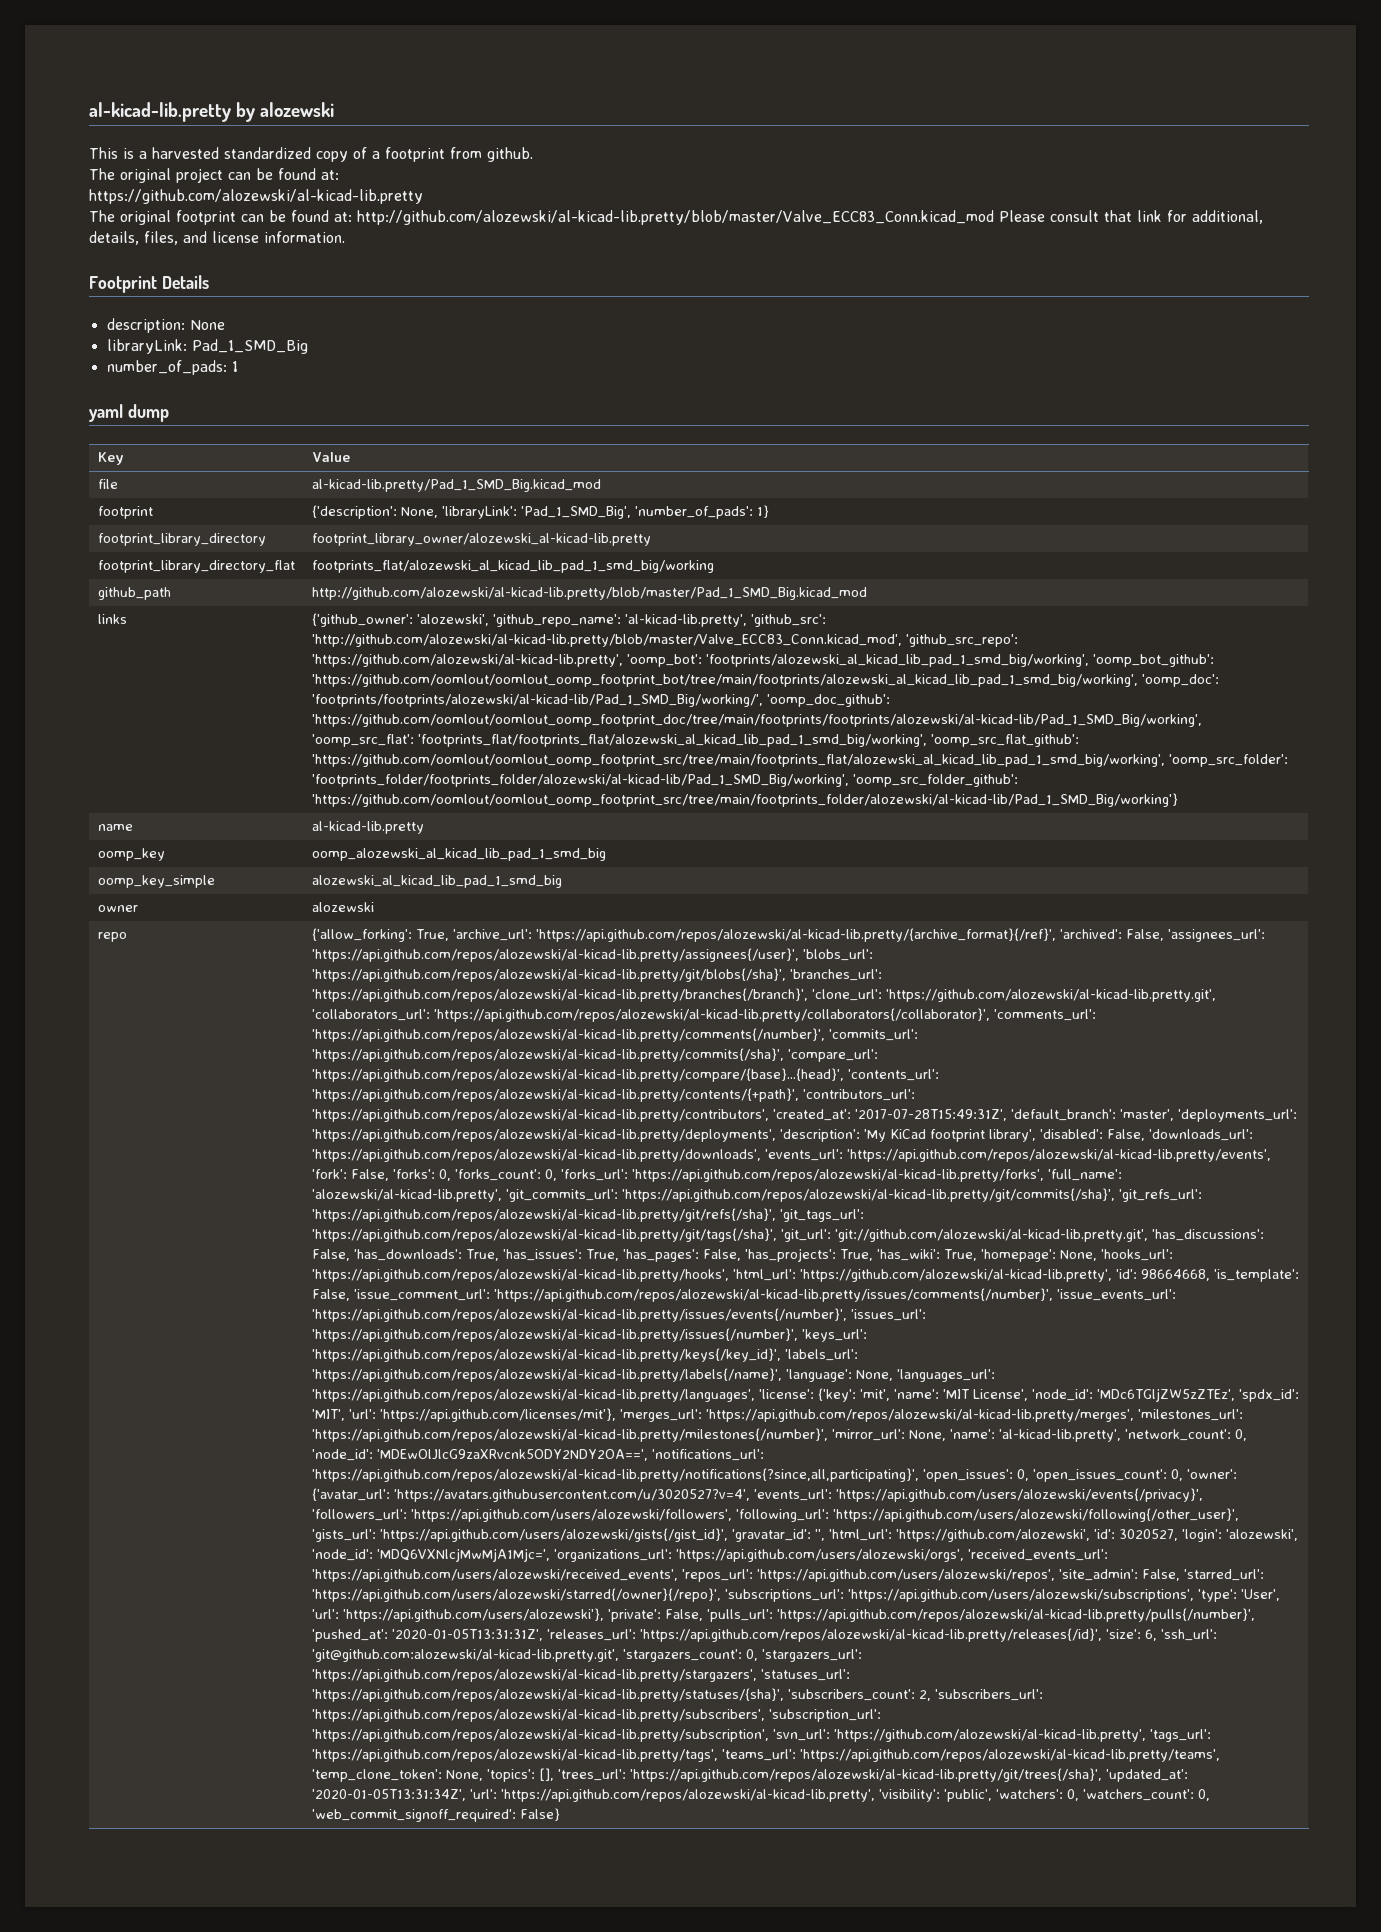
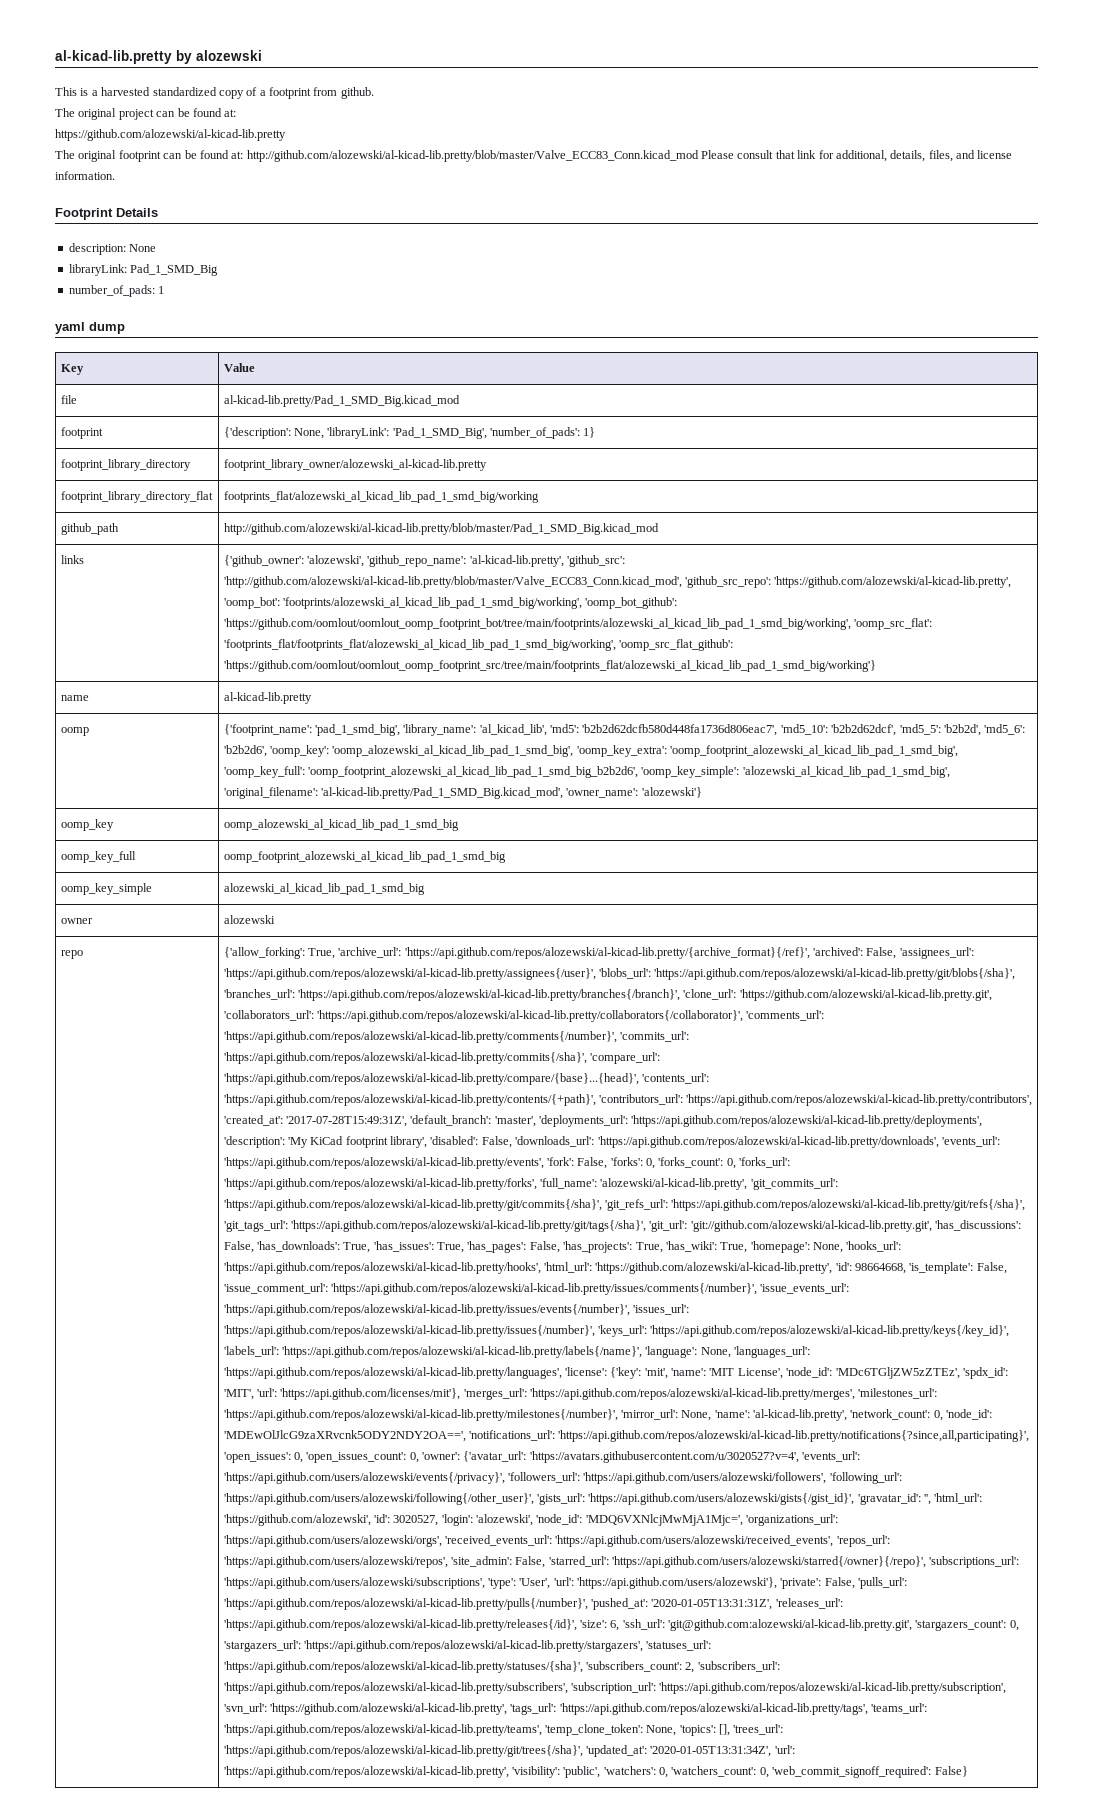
- links | {'github_owner': 'alozewski', 'github_repo_name': 'al-kicad-lib.pretty', 'github_src': 'http://github.com/alozewski/al-kicad-lib.pretty/blob/master/Valve_ECC83_Conn.kicad_mod', 'github_src_repo': 'https://github.com/alozewski/al-kicad-lib.pretty', 'oomp_bot': 'footprints/alozewski_al_kicad_lib_pad_1_smd_big/working', 'oomp_bot_github': 'https://github.com/oomlout/oomlout_oomp_footprint_bot/tree/main/footprints/alozewski_al_kicad_lib_pad_1_smd_big/working', 'oomp_doc': 'footprints/footprints/alozewski/al-kicad-lib/Pad_1_SMD_Big/working/', 'oomp_doc_github': 'https://github.com/oomlout/oomlout_oomp_footprint_doc/tree/main/footprints/footprints/alozewski/al-kicad-lib/Pad_1_SMD_Big/working', 'oomp_src_flat': 'footprints_flat/footprints_flat/alozewski_al_kicad_lib_pad_1_smd_big/working', 'oomp_src_flat_github': 'https://github.com/oomlout/oomlout_oomp_footprint_src/tree/main/footprints_flat/alozewski_al_kicad_lib_pad_1_smd_big/working', 'oomp_src_folder': 'footprints_folder/footprints_folder/alozewski/al-kicad-lib/Pad_1_SMD_Big/working', 'oomp_src_folder_github': 'https://github.com/oomlout/oomlout_oomp_footprint_src/tree/main/footprints_folder/alozewski/al-kicad-lib/Pad_1_SMD_Big/working'}
+ links | {'github_owner': 'alozewski', 'github_repo_name': 'al-kicad-lib.pretty', 'github_src': 'http://github.com/alozewski/al-kicad-lib.pretty/blob/master/Valve_ECC83_Conn.kicad_mod', 'github_src_repo': 'https://github.com/alozewski/al-kicad-lib.pretty', 'oomp_bot': 'footprints/alozewski_al_kicad_lib_pad_1_smd_big/working', 'oomp_bot_github': 'https://github.com/oomlout/oomlout_oomp_footprint_bot/tree/main/footprints/alozewski_al_kicad_lib_pad_1_smd_big/working', 'oomp_src_flat': 'footprints_flat/footprints_flat/alozewski_al_kicad_lib_pad_1_smd_big/working', 'oomp_src_flat_github': 'https://github.com/oomlout/oomlout_oomp_footprint_src/tree/main/footprints_flat/alozewski_al_kicad_lib_pad_1_smd_big/working'}
  name | al-kicad-lib.pretty
+ oomp | {'footprint_name': 'pad_1_smd_big', 'library_name': 'al_kicad_lib', 'md5': 'b2b2d62dcfb580d448fa1736d806eac7', 'md5_10': 'b2b2d62dcf', 'md5_5': 'b2b2d', 'md5_6': 'b2b2d6', 'oomp_key': 'oomp_alozewski_al_kicad_lib_pad_1_smd_big', 'oomp_key_extra': 'oomp_footprint_alozewski_al_kicad_lib_pad_1_smd_big', 'oomp_key_full': 'oomp_footprint_alozewski_al_kicad_lib_pad_1_smd_big_b2b2d6', 'oomp_key_simple': 'alozewski_al_kicad_lib_pad_1_smd_big', 'original_filename': 'al-kicad-lib.pretty/Pad_1_SMD_Big.kicad_mod', 'owner_name': 'alozewski'}
+ oomp_key_full | oomp_footprint_alozewski_al_kicad_lib_pad_1_smd_big

